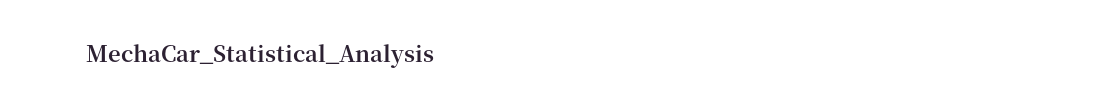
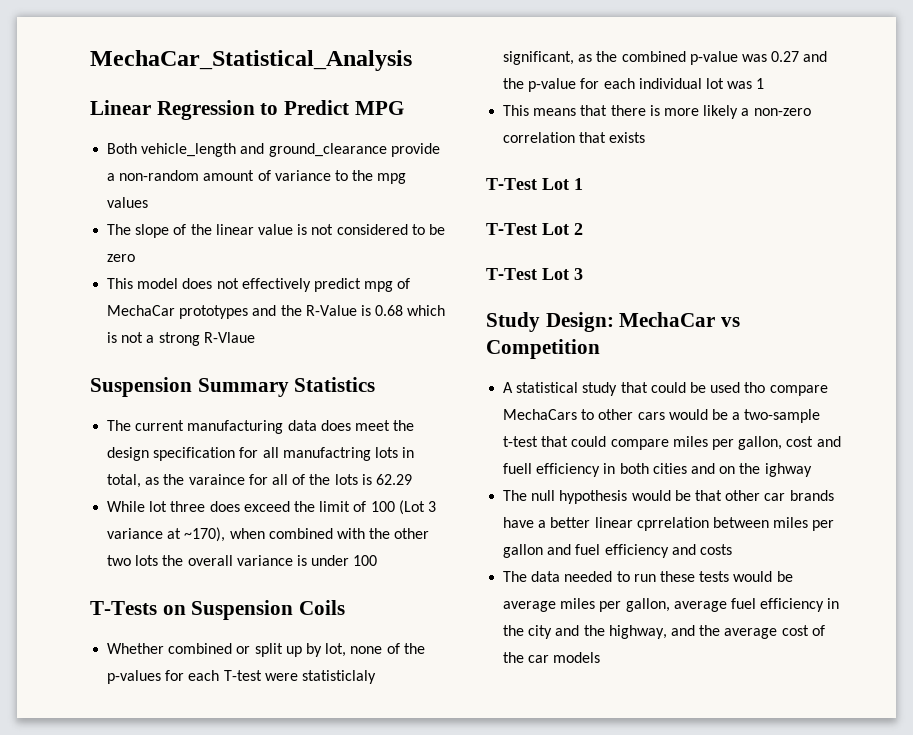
+ Linear Regression to Predict MPG
+ Both vehicle_length and ground_clearance provide a non-random amount of variance to the mpg values
+ The slope of the linear value is not considered to be zero
+ This model does not effectively predict mpg of MechaCar prototypes and the R-Value is 0.68 which is not a strong R-Vlaue
+ Suspension Summary Statistics
+ The current manufacturing data does meet the design specification for all manufactring lots in total, as the varaince for all of the lots is 62.29
+ While lot three does exceed the limit of 100 (Lot 3 variance at ~170), when combined with the other two lots the overall variance is under 100
+ T-Tests on Suspension Coils
+ Whether combined or split up by lot, none of the p-values for each T-test were statisticlaly significant, as the combined p-value was 0.27 and the p-value for each individual lot was 1
+ This means that there is more likely a non-zero correlation that exists
+ T-Test Lot 1
+ T-Test Lot 2
+ T-Test Lot 3
+ Study Design: MechaCar vs Competition
+ A statistical study that could be used tho compare MechaCars to other cars would be a two-sample t-test that could compare miles per gallon, cost and fuell efficiency in both cities and on the ighway
+ The null hypothesis would be that other car brands have a better linear cprrelation between miles per gallon and fuel efficiency and costs
+ The data needed to run these tests would be average miles per gallon, average fuel efficiency in the city and the highway, and the average cost of the car models

